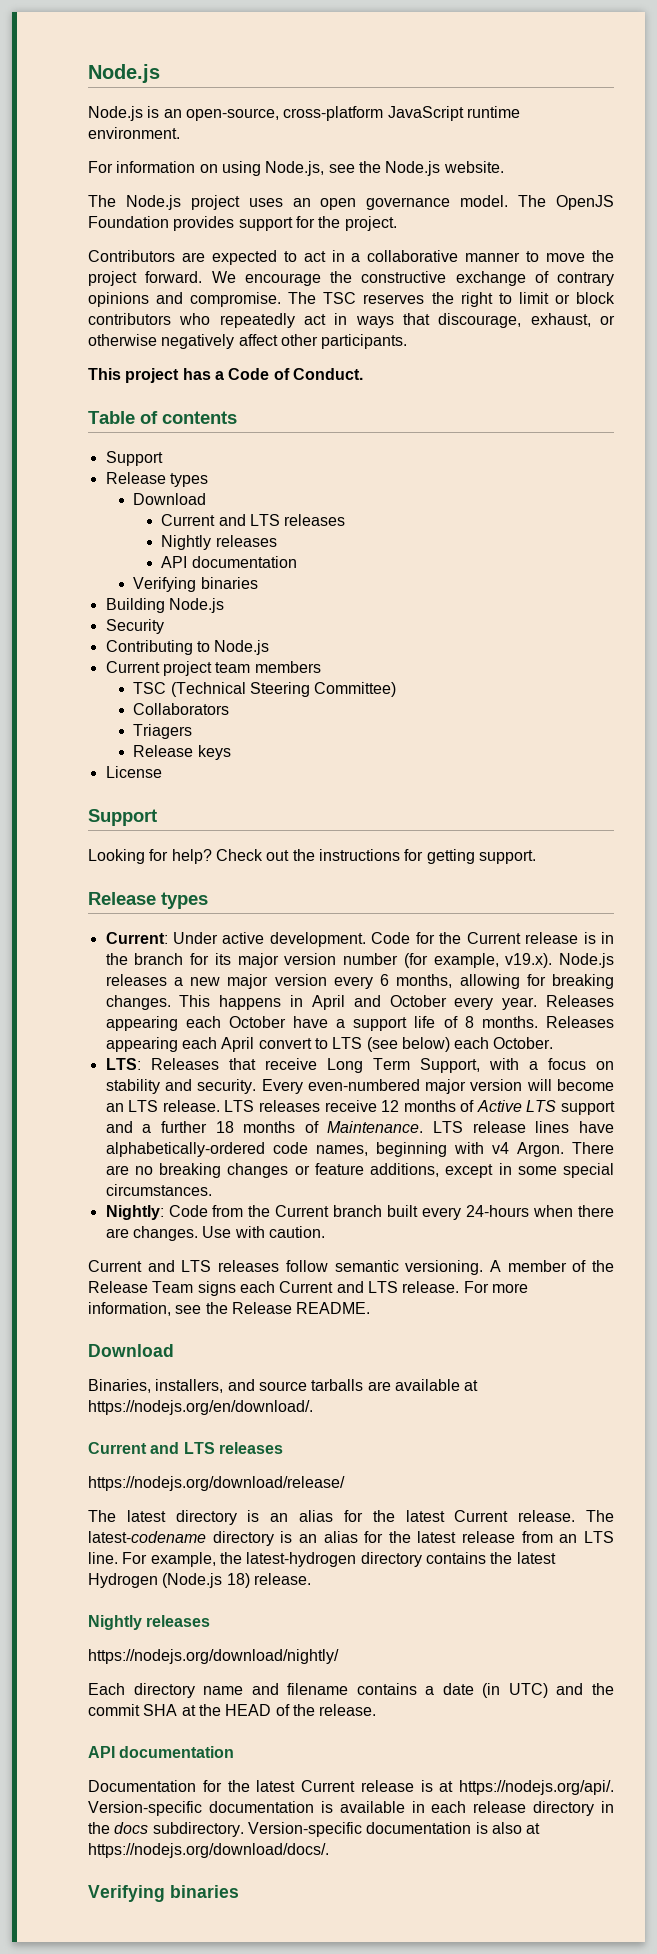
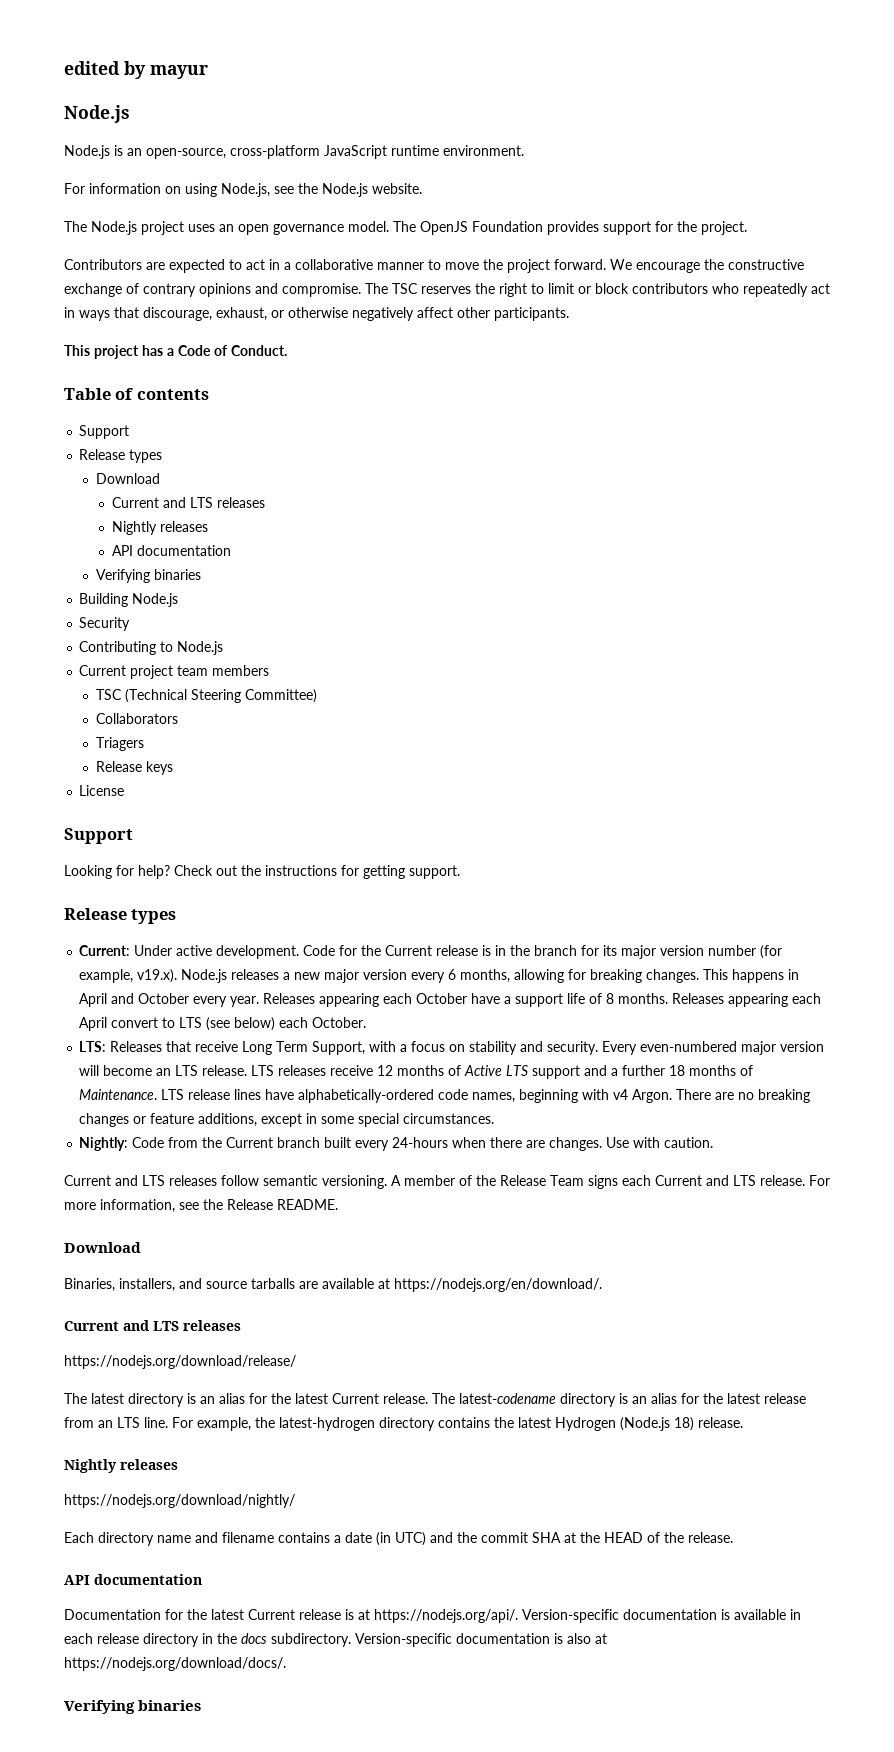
+ edited by mayur

